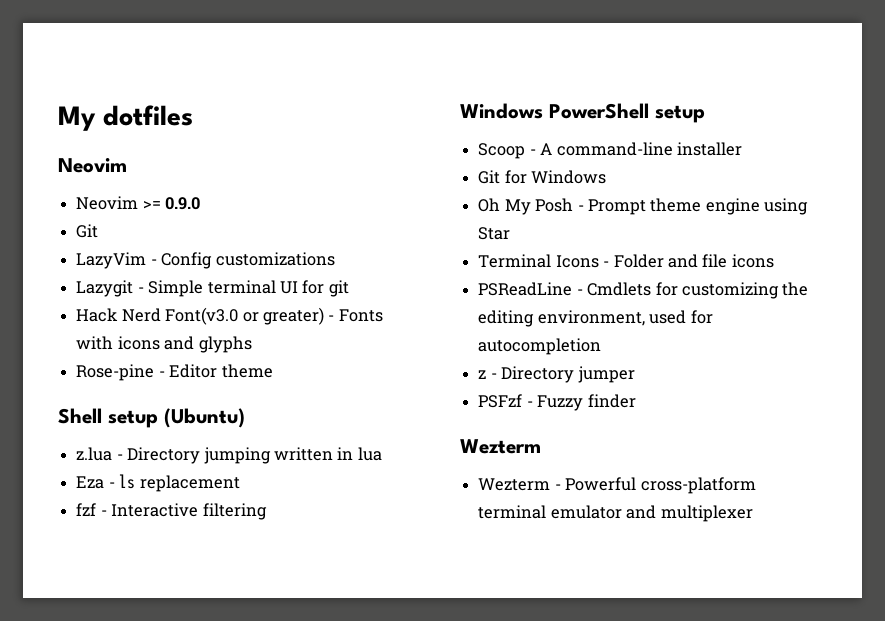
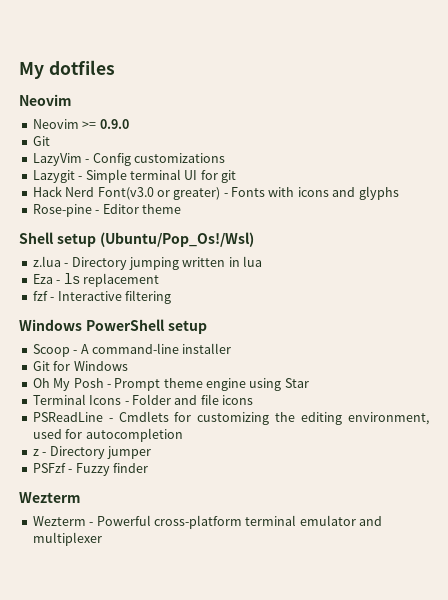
- Shell setup (Ubuntu)
+ Shell setup (Ubuntu/Pop_Os!/Wsl)

